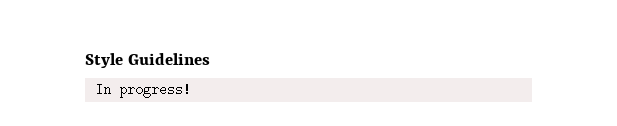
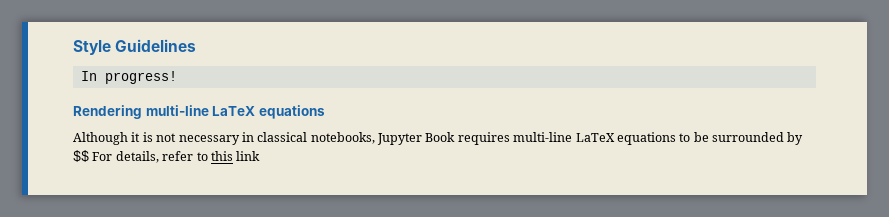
+ Rendering multi-line LaTeX equations
+ Although it is not necessary in classical notebooks, Jupyter Book requires multi-line LaTeX equations to be surrounded by $$ For details, refer to this link

